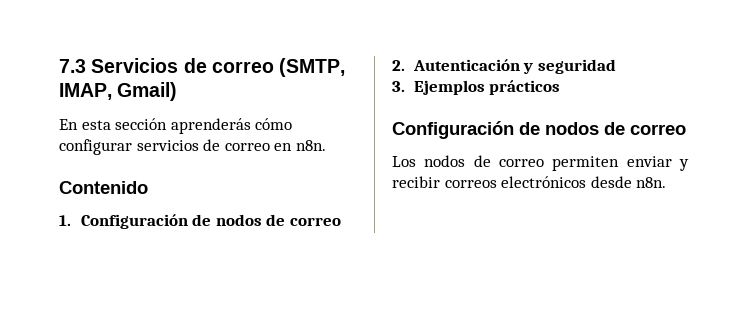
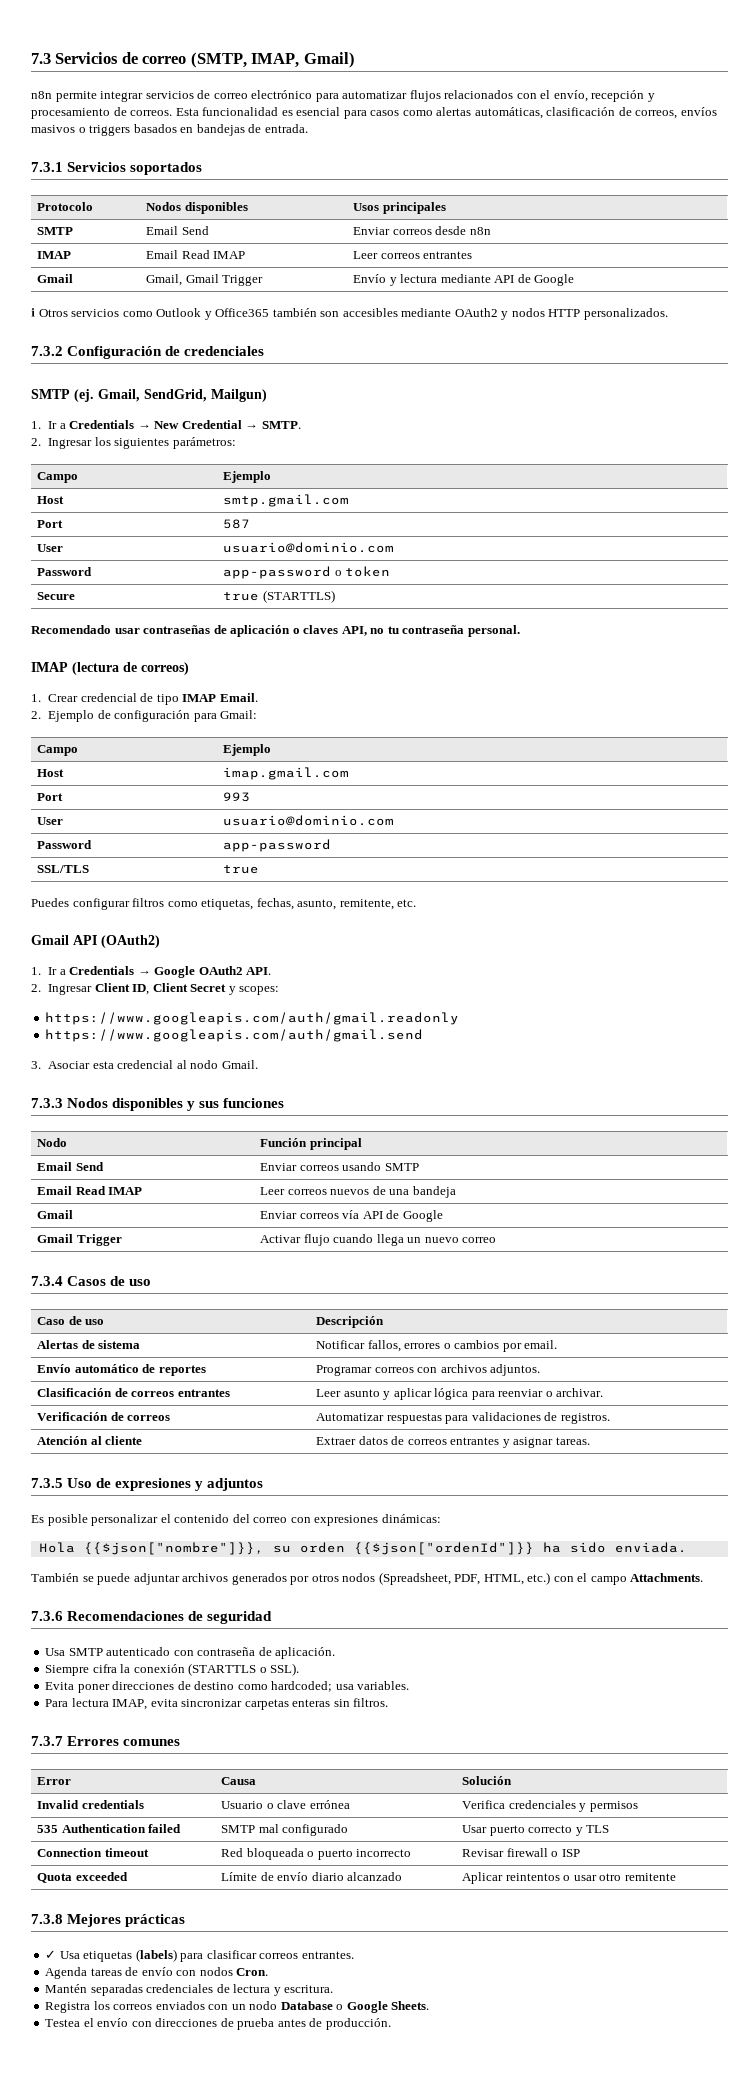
- En esta sección aprenderás cómo configurar servicios de correo en n8n.
- Contenido
- 1. Configuración de nodos de correo
- 2. Autenticación y seguridad
- 3. Ejemplos prácticos
- Configuración de nodos de correo
- Los nodos de correo permiten enviar y recibir correos electrónicos desde n8n.
+ n8n permite integrar servicios de correo electrónico para automatizar flujos relacionados con el envío, recepción y procesamiento de correos. Esta funcionalidad es esencial para casos como alertas automáticas, clasificación de correos, envíos masivos o triggers basados en bandejas de entrada.
+ 7.3.1 Servicios soportados
+ Protocolo | Nodos disponibles | Usos principales
+ SMTP | Email Send | Enviar correos desde n8n
+ IMAP | Email Read IMAP | Leer correos entrantes
+ Gmail | Gmail, Gmail Trigger | Envío y lectura mediante API de Google
+ ℹ Otros servicios como Outlook y Office365 también son accesibles mediante OAuth2 y nodos HTTP personalizados.
+ 7.3.2 Configuración de credenciales
+ SMTP (ej. Gmail, SendGrid, Mailgun)
+ 1. Ir a Credentials → New Credential → SMTP.
+ 2. Ingresar los siguientes parámetros:
+ Campo | Ejemplo
+ Host | smtp.gmail.com
+ Port | 587
+ User | usuario@dominio.com
+ Password | app-password o token
+ Secure | true (STARTTLS)
+ Recomendado usar contraseñas de aplicación o claves API, no tu contraseña personal.
+ IMAP (lectura de correos)
+ 1. Crear credencial de tipo IMAP Email.
+ 2. Ejemplo de configuración para Gmail:
+ Campo | Ejemplo
+ Host | imap.gmail.com
+ Port | 993
+ User | usuario@dominio.com
+ Password | app-password
+ SSL/TLS | true
+ Puedes configurar filtros como etiquetas, fechas, asunto, remitente, etc.
+ Gmail API (OAuth2)
+ 1. Ir a Credentials → Google OAuth2 API.
+ 2. Ingresar Client ID, Client Secret y scopes:
+ https://www.googleapis.com/auth/gmail.readonly
+ https://www.googleapis.com/auth/gmail.send
+ 3. Asociar esta credencial al nodo Gmail.
+ 7.3.3 Nodos disponibles y sus funciones
+ Nodo | Función principal
+ Email Send | Enviar correos usando SMTP
+ Email Read IMAP | Leer correos nuevos de una bandeja
+ Gmail | Enviar correos vía API de Google
+ Gmail Trigger | Activar flujo cuando llega un nuevo correo
+ 7.3.4 Casos de uso
+ Caso de uso | Descripción
+ Alertas de sistema | Notificar fallos, errores o cambios por email.
+ Envío automático de reportes | Programar correos con archivos adjuntos.
+ Clasificación de correos entrantes | Leer asunto y aplicar lógica para reenviar o archivar.
+ Verificación de correos | Automatizar respuestas para validaciones de registros.
+ Atención al cliente | Extraer datos de correos entrantes y asignar tareas.
+ 7.3.5 Uso de expresiones y adjuntos
+ Es posible personalizar el contenido del correo con expresiones dinámicas:
+ Hola {{$json["nombre"]}}, su orden {{$json["ordenId"]}} ha sido enviada.
+ También se puede adjuntar archivos generados por otros nodos (Spreadsheet, PDF, HTML, etc.) con el campo Attachments.
+ 7.3.6 Recomendaciones de seguridad
+ Usa SMTP autenticado con contraseña de aplicación.
+ Siempre cifra la conexión (STARTTLS o SSL).
+ Evita poner direcciones de destino como hardcoded; usa variables.
+ Para lectura IMAP, evita sincronizar carpetas enteras sin filtros.
+ 7.3.7 Errores comunes
+ Error | Causa | Solución
+ Invalid credentials | Usuario o clave errónea | Verifica credenciales y permisos
+ 535 Authentication failed | SMTP mal configurado | Usar puerto correcto y TLS
+ Connection timeout | Red bloqueada o puerto incorrecto | Revisar firewall o ISP
+ Quota exceeded | Límite de envío diario alcanzado | Aplicar reintentos o usar otro remitente
+ 7.3.8 Mejores prácticas
+ ✓ Usa etiquetas (labels) para clasificar correos entrantes.
+ Agenda tareas de envío con nodos Cron.
+ Mantén separadas credenciales de lectura y escritura.
+ Registra los correos enviados con un nodo Database o Google Sheets.
+ Testea el envío con direcciones de prueba antes de producción.

